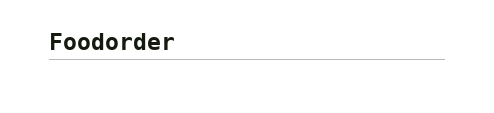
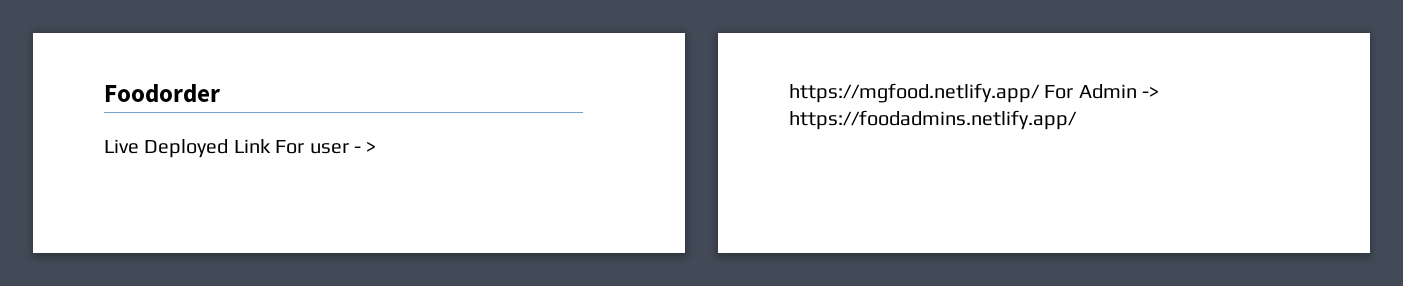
+ Live Deployed Link For user - > https://mgfood.netlify.app/ For Admin -> https://foodadmins.netlify.app/

